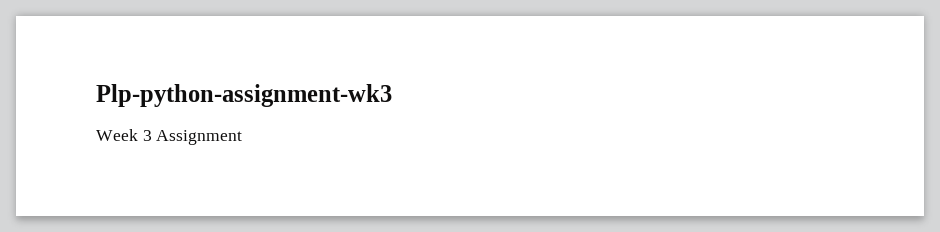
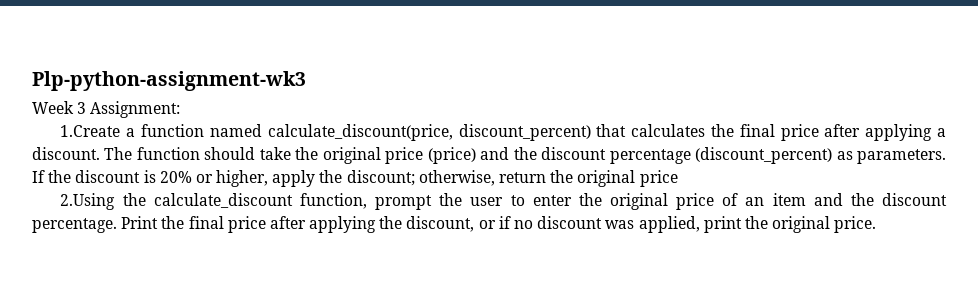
- Week 3 Assignment
+ Week 3 Assignment:
+ 1.Create a function named calculate_discount(price, discount_percent) that calculates the final price after applying a discount. The function should take the original price (price) and the discount percentage (discount_percent) as parameters. If the discount is 20% or higher, apply the discount; otherwise, return the original price
+ 2.Using the calculate_discount function, prompt the user to enter the original price of an item and the discount percentage. Print the final price after applying the discount, or if no discount was applied, print the original price.

